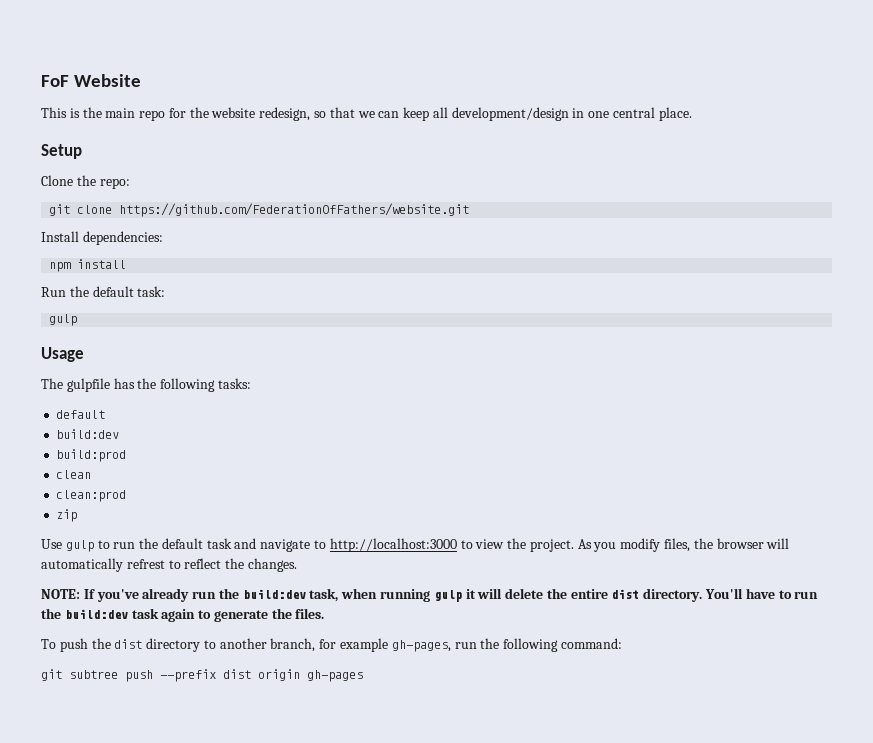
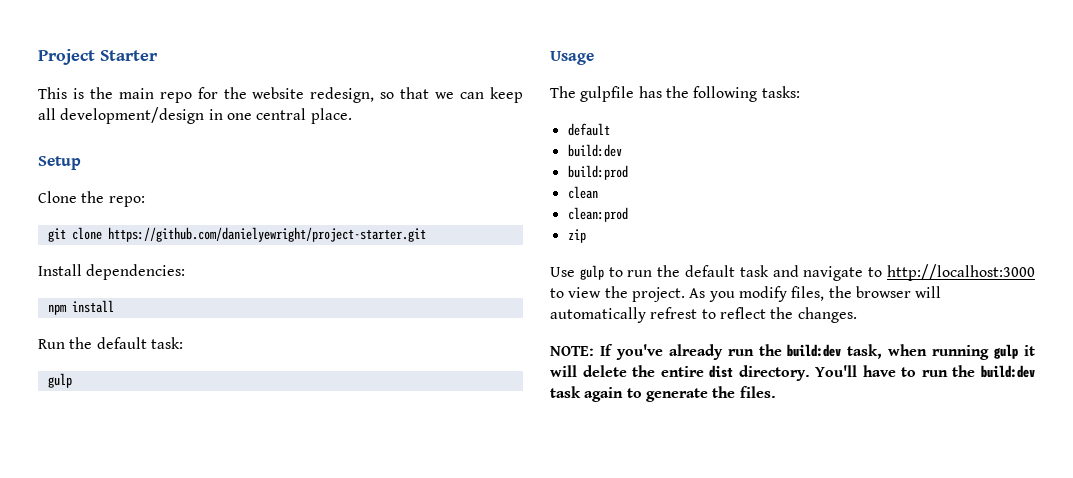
- FoF Website
+ Project Starter
- git clone https://github.com/FederationOfFathers/website.git
+ git clone https://github.com/danielyewright/project-starter.git
- To push the dist directory to another branch, for example gh-pages, run the following command:
- git subtree push --prefix dist origin gh-pages

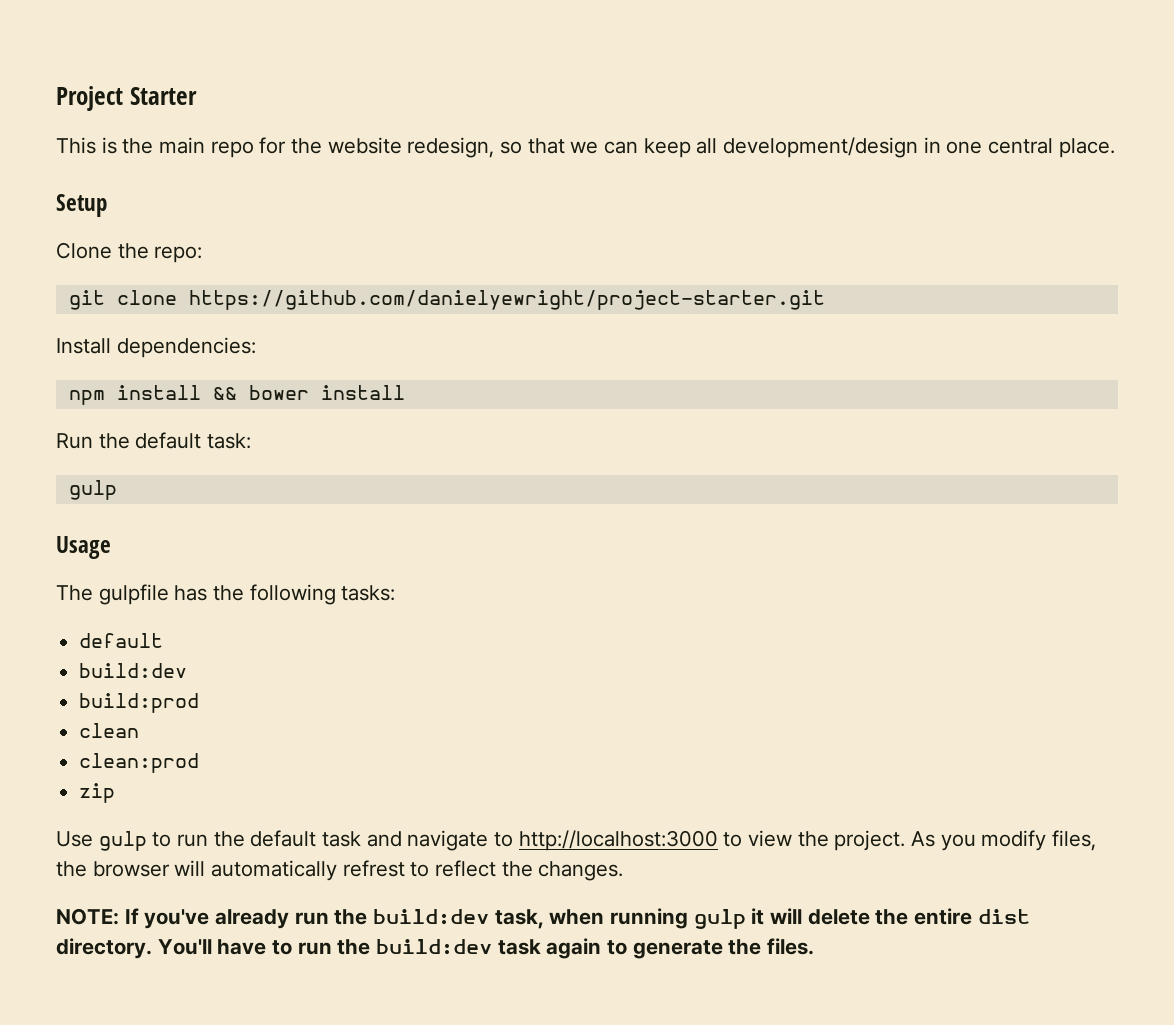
- npm install
+ npm install && bower install

